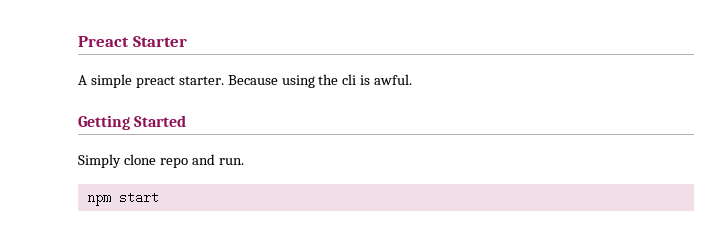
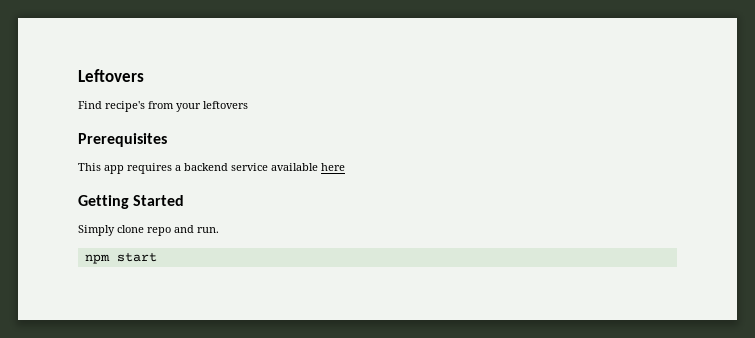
- Preact Starter
- A simple preact starter. Because using the cli is awful.
+ Leftovers
+ Find recipe's from your leftovers
+ Prerequisites
+ This app requires a backend service available here

